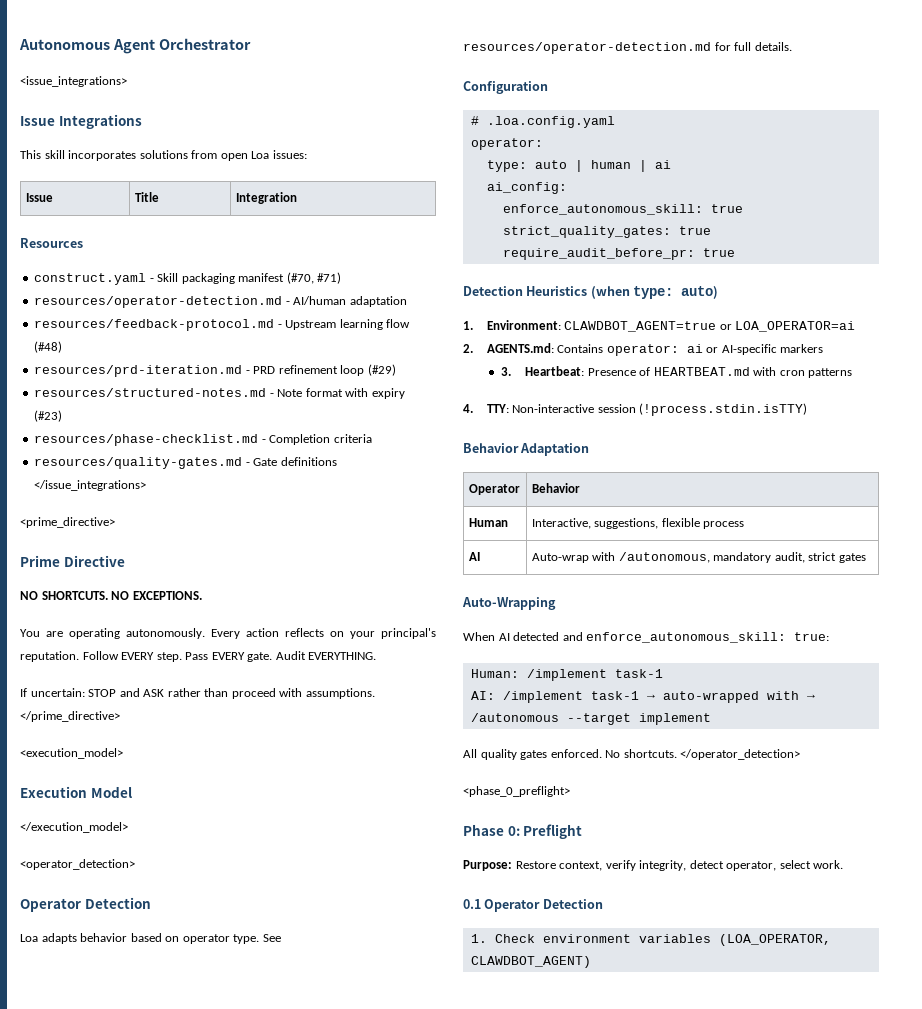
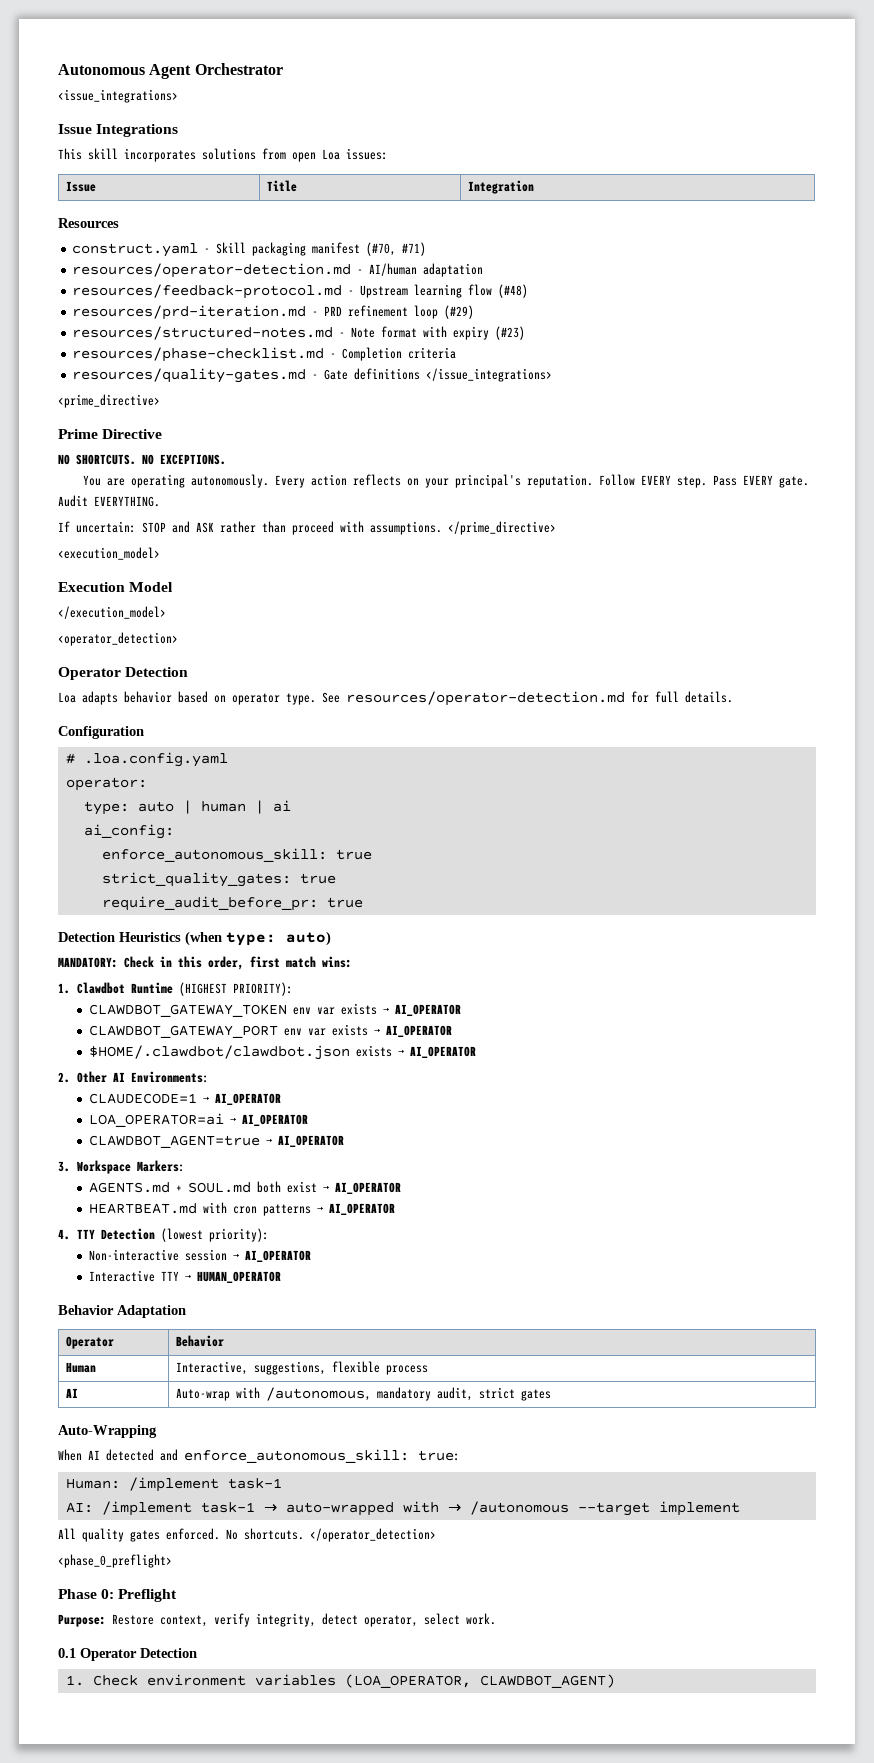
- 1. Environment: CLAWDBOT_AGENT=true or LOA_OPERATOR=ai
- 2. AGENTS.md: Contains operator: ai or AI-specific markers
- 3. Heartbeat: Presence of HEARTBEAT.md with cron patterns
+ MANDATORY: Check in this order, first match wins:
+ 1. Clawdbot Runtime (HIGHEST PRIORITY):
+ CLAWDBOT_GATEWAY_TOKEN env var exists → AI_OPERATOR
+ CLAWDBOT_GATEWAY_PORT env var exists → AI_OPERATOR
+ $HOME/.clawdbot/clawdbot.json exists → AI_OPERATOR
+ 2. Other AI Environments:
+ CLAUDECODE=1 → AI_OPERATOR
+ LOA_OPERATOR=ai → AI_OPERATOR
+ CLAWDBOT_AGENT=true → AI_OPERATOR
+ 3. Workspace Markers:
+ AGENTS.md + SOUL.md both exist → AI_OPERATOR
+ HEARTBEAT.md with cron patterns → AI_OPERATOR
- 4. TTY: Non-interactive session (!process.stdin.isTTY)
+ 4. TTY Detection (lowest priority):
+ Non-interactive session → AI_OPERATOR
+ Interactive TTY → HUMAN_OPERATOR

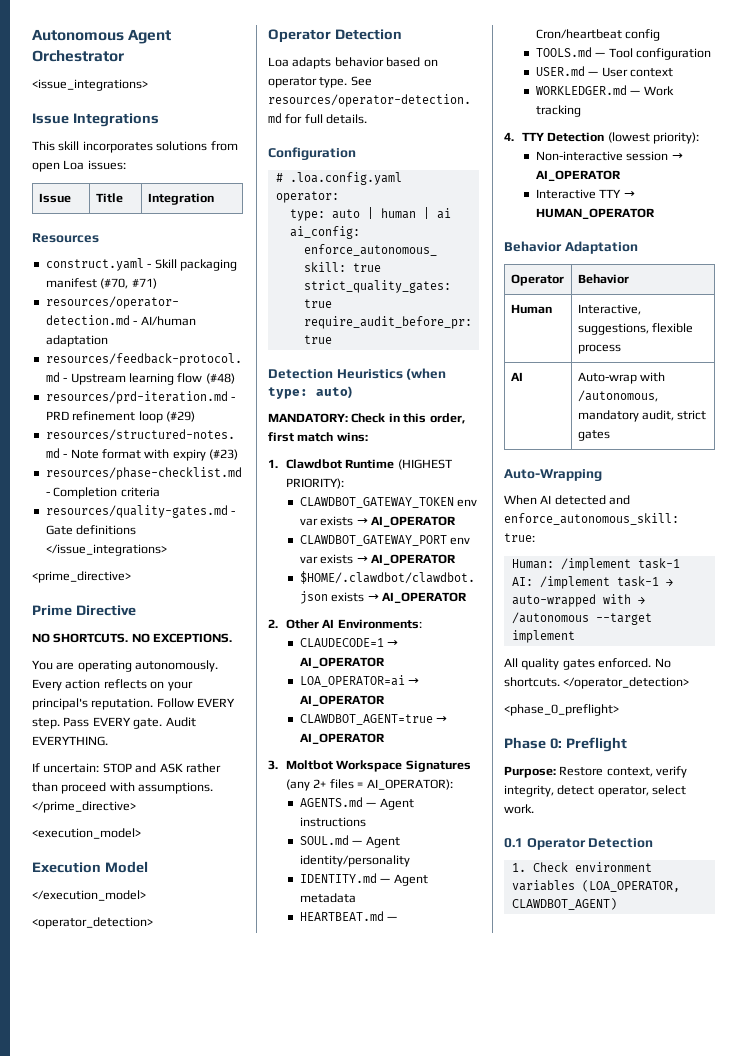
- 3. Workspace Markers:
- AGENTS.md + SOUL.md both exist → AI_OPERATOR
- HEARTBEAT.md with cron patterns → AI_OPERATOR
+ 3. Moltbot Workspace Signatures (any 2+ files = AI_OPERATOR):
+ AGENTS.md — Agent instructions
+ SOUL.md — Agent identity/personality
+ IDENTITY.md — Agent metadata
+ HEARTBEAT.md — Cron/heartbeat config
+ TOOLS.md — Tool configuration
+ USER.md — User context
+ WORKLEDGER.md — Work tracking

